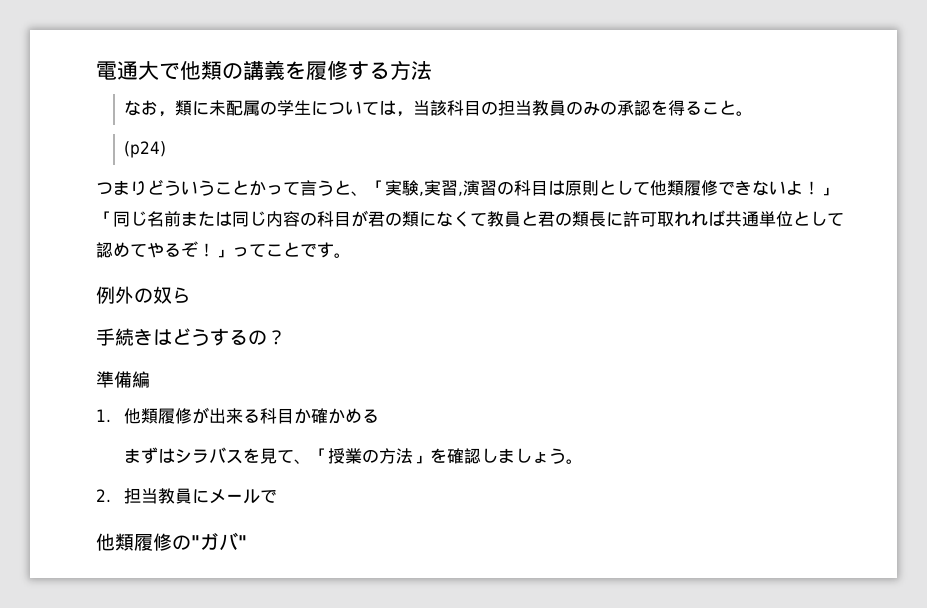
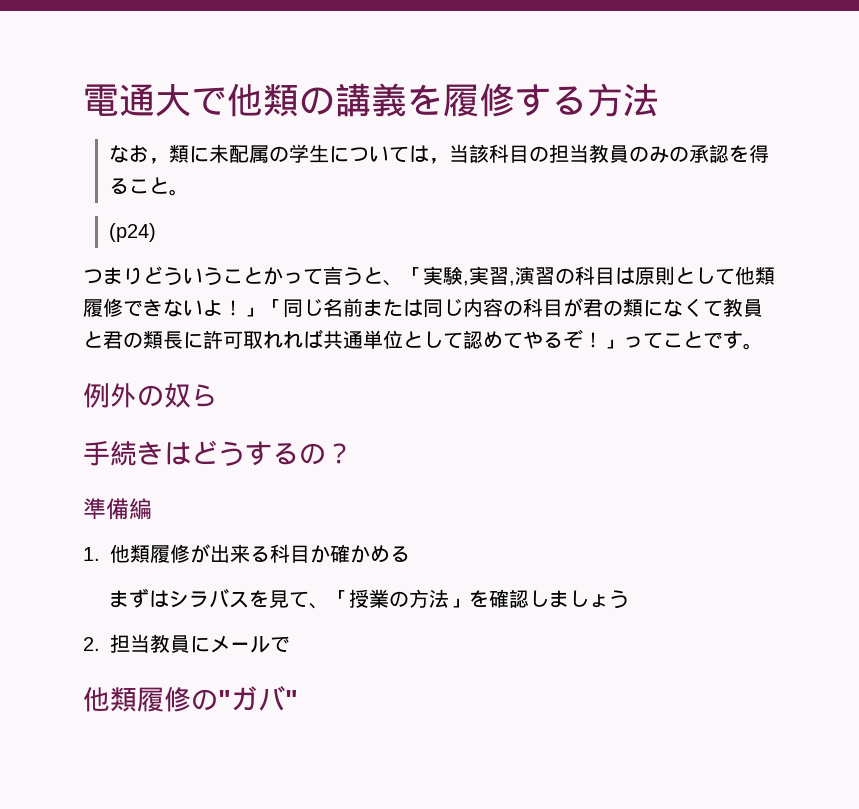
- まずはシラバスを見て、「授業の方法」を確認しましょう。
+ まずはシラバスを見て、「授業の方法」を確認しましょう

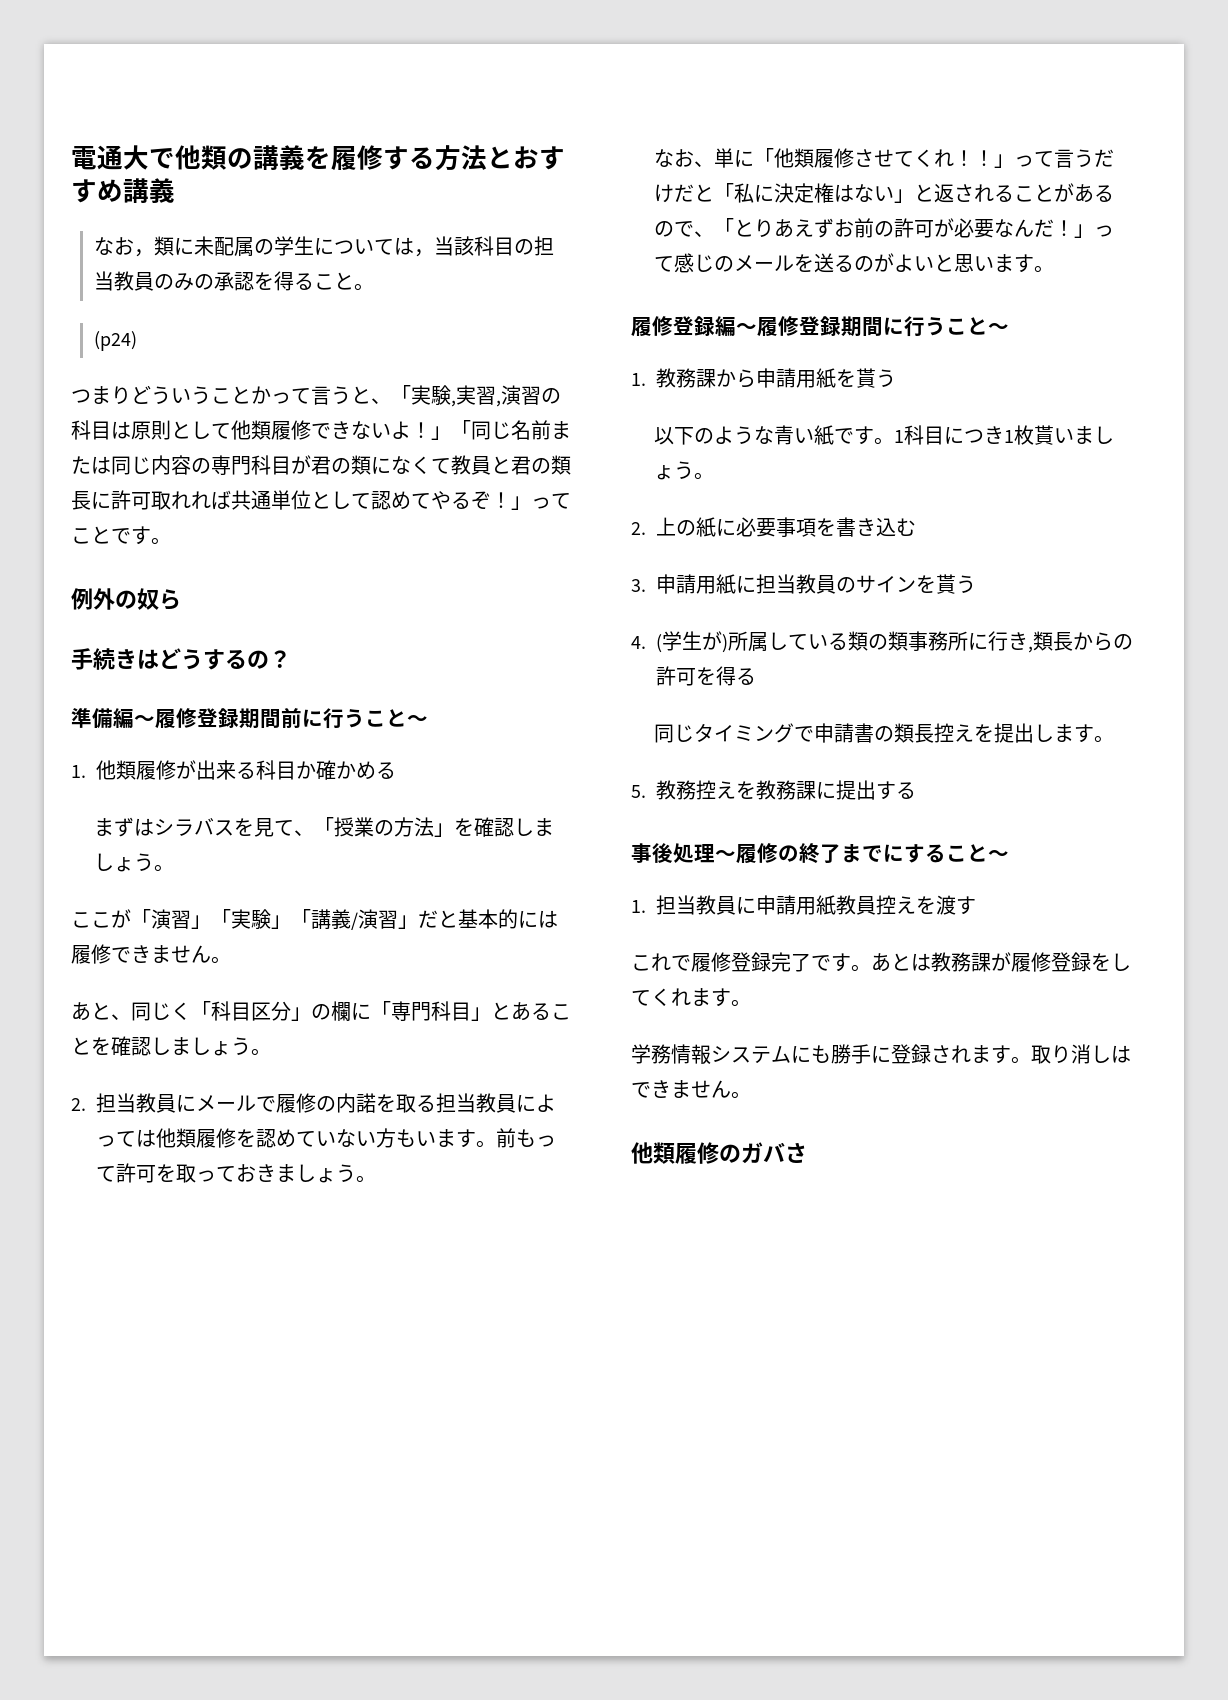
- 電通大で他類の講義を履修する方法
+ 電通大で他類の講義を履修する方法とおすすめ講義
- つまりどういうことかって言うと、「実験,実習,演習の科目は原則として他類履修できないよ！」「同じ名前または同じ内容の科目が君の類になくて教員と君の類長に許可取れれば共通単位として認めてやるぞ！」ってことです。
+ つまりどういうことかって言うと、「実験,実習,演習の科目は原則として他類履修できないよ！」「同じ名前または同じ内容の専門科目が君の類になくて教員と君の類長に許可取れれば共通単位として認めてやるぞ！」ってことです。
- 準備編
+ 準備編〜履修登録期間前に行うこと〜
- まずはシラバスを見て、「授業の方法」を確認しましょう
+ まずはシラバスを見て、「授業の方法」を確認しましょう。
+ ここが「演習」「実験」「講義/演習」だと基本的には履修できません。
+ あと、同じく「科目区分」の欄に「専門科目」とあることを確認しましょう。
- 2.担当教員にメールで
+ 2.担当教員にメールで履修の内諾を取る担当教員によっては他類履修を認めていない方もいます。前もって許可を取っておきましょう。
+ なお、単に「他類履修させてくれ！！」って言うだけだと「私に決定権はない」と返されることがあるので、「とりあえずお前の許可が必要なんだ！」って感じのメールを送るのがよいと思います。
+ 履修登録編〜履修登録期間に行うこと〜
+ 1.教務課から申請用紙を貰う
+ 以下のような青い紙です。1科目につき1枚貰いましょう。
+ 2.上の紙に必要事項を書き込む
+ 3.申請用紙に担当教員のサインを貰う
+ 4. (学生が)所属している類の類事務所に行き,類長からの許可を得る
+ 同じタイミングで申請書の類長控えを提出します。
+ 5.教務控えを教務課に提出する
+ 事後処理〜履修の終了までにすること〜
+ 1.担当教員に申請用紙教員控えを渡す
+ これで履修登録完了です。あとは教務課が履修登録をしてくれます。
+ 学務情報システムにも勝手に登録されます。取り消しはできません。
- 他類履修の"ガバ"
+ 他類履修のガバさ

